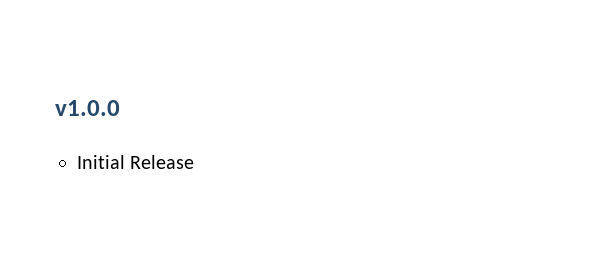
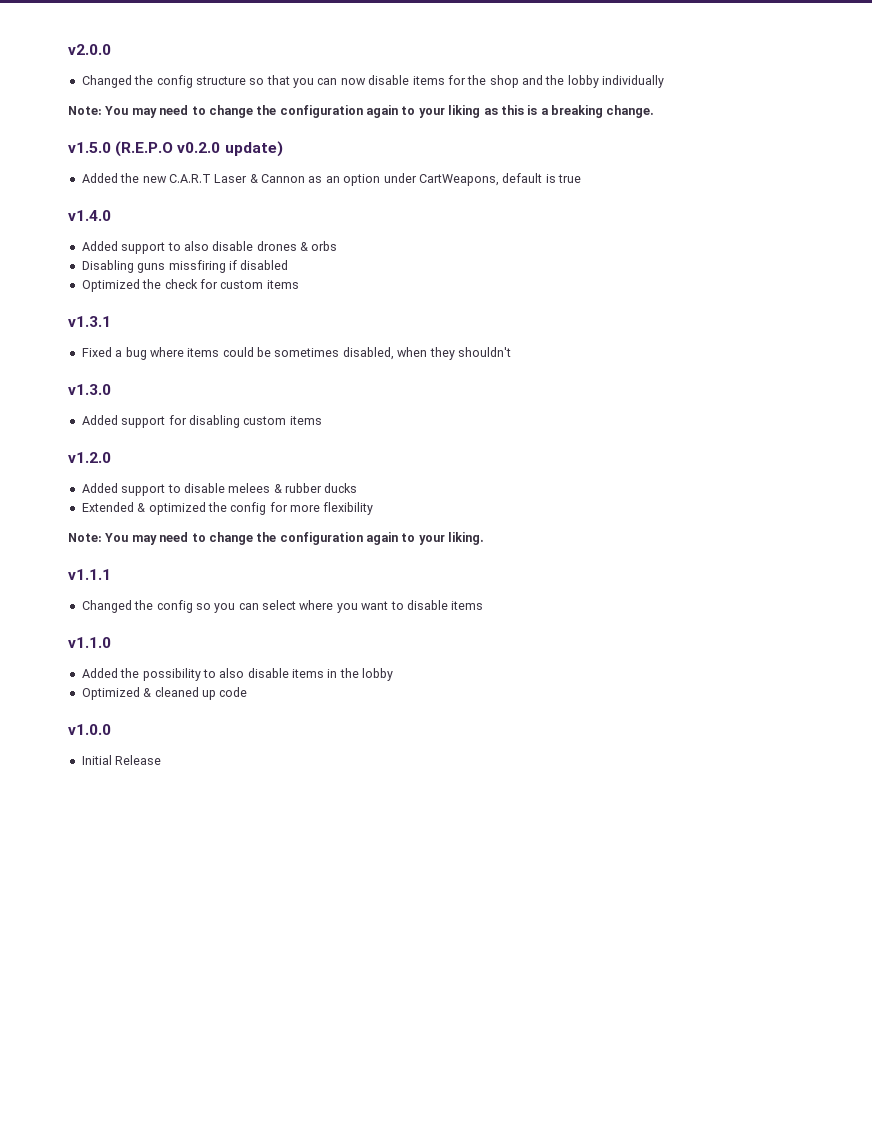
+ v2.0.0
+ Changed the config structure so that you can now disable items for the shop and the lobby individually
+ Note: You may need to change the configuration again to your liking as this is a breaking change.
+ v1.5.0 (R.E.P.O v0.2.0 update)
+ Added the new C.A.R.T Laser & Cannon as an option under CartWeapons, default is true
+ v1.4.0
+ Added support to also disable drones & orbs
+ Disabling guns missfiring if disabled
+ Optimized the check for custom items
+ v1.3.1
+ Fixed a bug where items could be sometimes disabled, when they shouldn't
+ v1.3.0
+ Added support for disabling custom items
+ v1.2.0
+ Added support to disable melees & rubber ducks
+ Extended & optimized the config for more flexibility
+ Note: You may need to change the configuration again to your liking.
+ v1.1.1
+ Changed the config so you can select where you want to disable items
+ v1.1.0
+ Added the possibility to also disable items in the lobby
+ Optimized & cleaned up code

